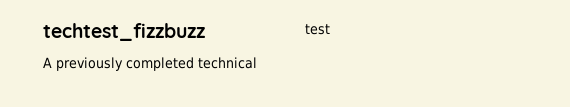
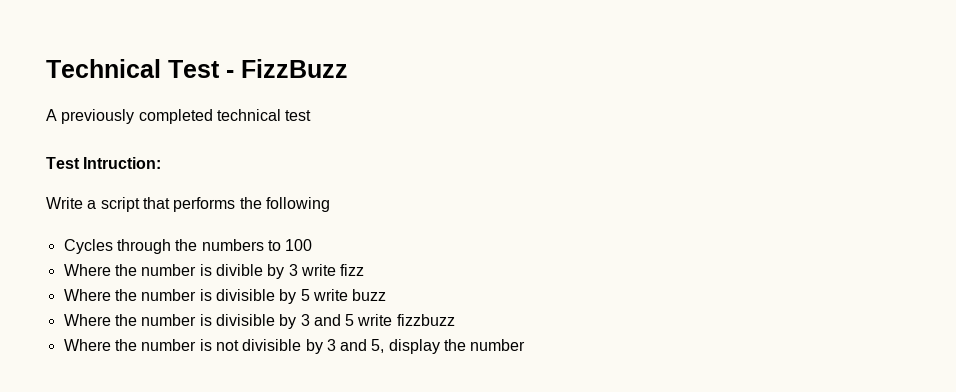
- techtest_fizzbuzz
+ Technical Test - FizzBuzz
+ Test Intruction:
+ Write a script that performs the following
+ Cycles through the numbers to 100
+ Where the number is divible by 3 write fizz
+ Where the number is divisible by 5 write buzz
+ Where the number is divisible by 3 and 5 write fizzbuzz
+ Where the number is not divisible by 3 and 5, display the number

